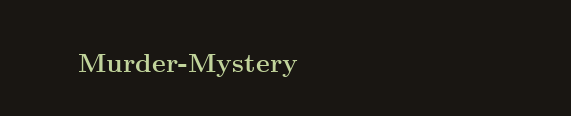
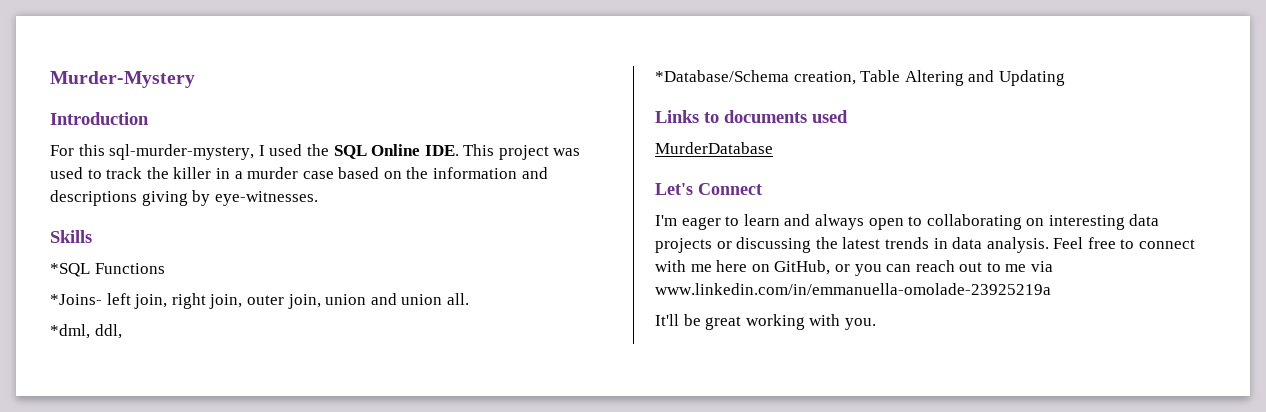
+ Introduction
+ For this sql-murder-mystery, I used the SQL Online IDE. This project was used to track the killer in a murder case based on the information and descriptions giving by eye-witnesses.
+ Skills
+ *SQL Functions
+ *Joins- left join, right join, outer join, union and union all.
+ *dml, ddl,
+ *Database/Schema creation, Table Altering and Updating
+ Links to documents used
+ MurderDatabase
+ Let's Connect
+ I'm eager to learn and always open to collaborating on interesting data projects or discussing the latest trends in data analysis. Feel free to connect with me here on GitHub, or you can reach out to me via www.linkedin.com/in/emmanuella-omolade-23925219a
+ It'll be great working with you.

